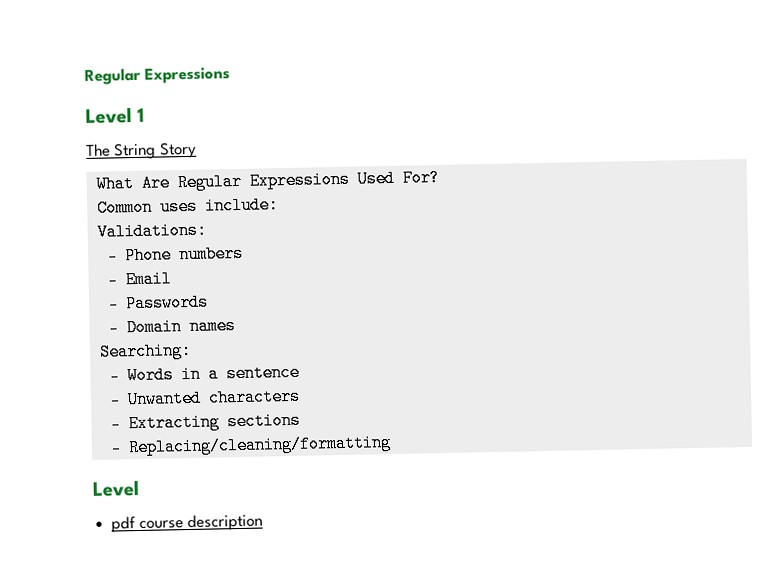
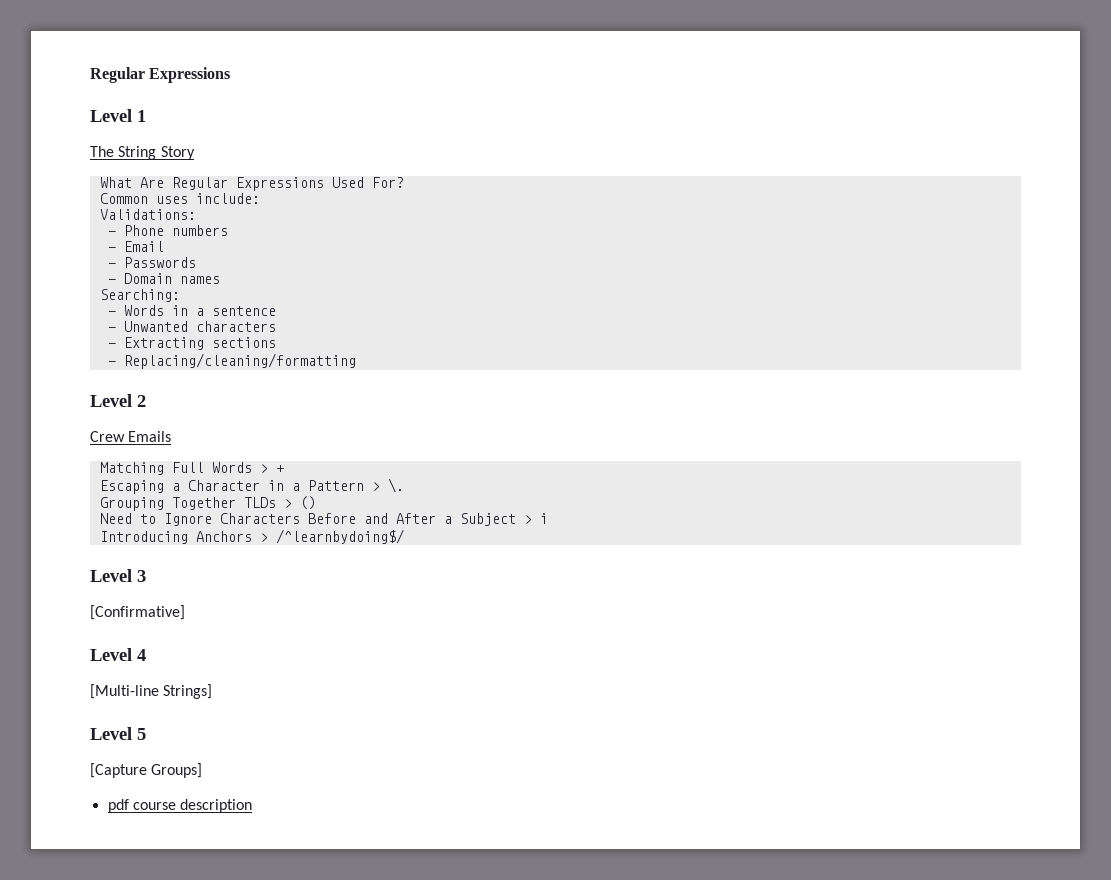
  - Replacing/cleaning/formatting
- Level
+ Level 2
+ Crew Emails
+ Matching Full Words > +
+ Escaping a Character in a Pattern > \.
+ Grouping Together TLDs > ()
+ Need to Ignore Characters Before and After a Subject > i
+ Introducing Anchors > /^learnbydoing$/
+ Level 3
+ [Confirmative]
+ Level 4
+ [Multi-line Strings]
+ Level 5
+ [Capture Groups]

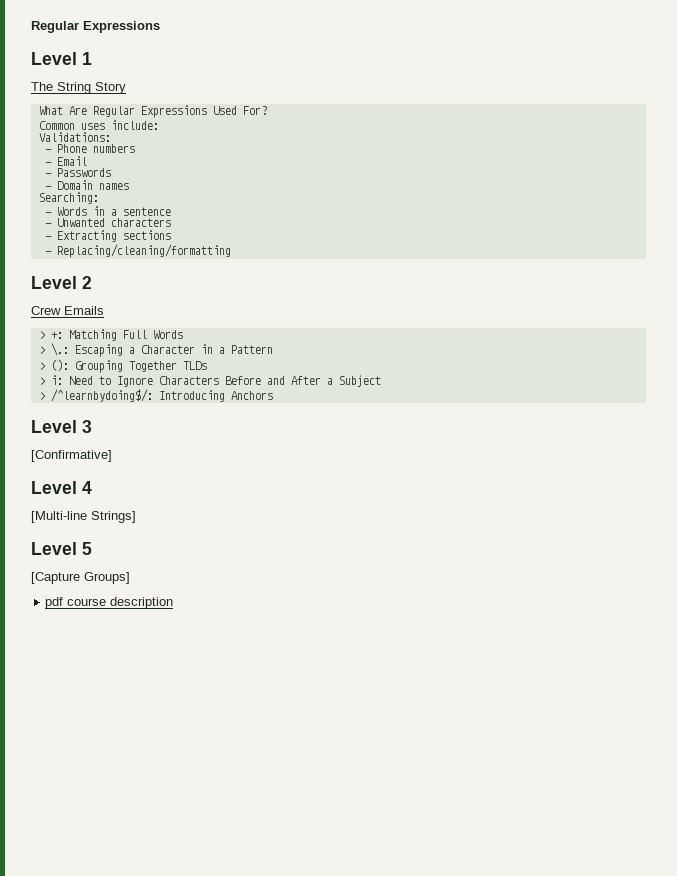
- Matching Full Words > +
- Escaping a Character in a Pattern > \.
- Grouping Together TLDs > ()
- Need to Ignore Characters Before and After a Subject > i
- Introducing Anchors > /^learnbydoing$/
+ > +: Matching Full Words
+ > \.: Escaping a Character in a Pattern
+ > (): Grouping Together TLDs
+ > i: Need to Ignore Characters Before and After a Subject
+ > /^learnbydoing$/: Introducing Anchors

